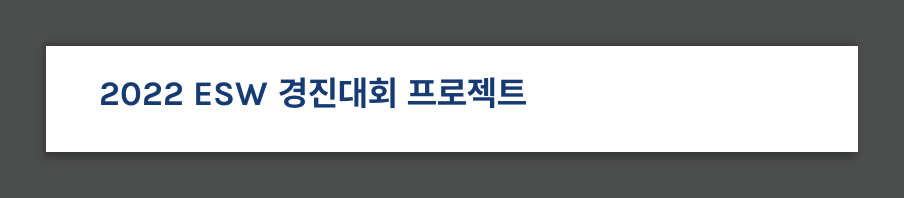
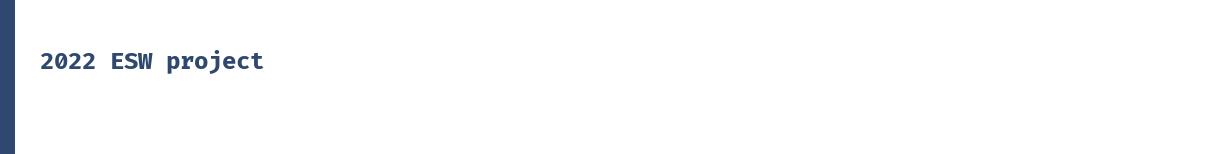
- 2022 ESW 경진대회 프로젝트
+ 2022 ESW project

